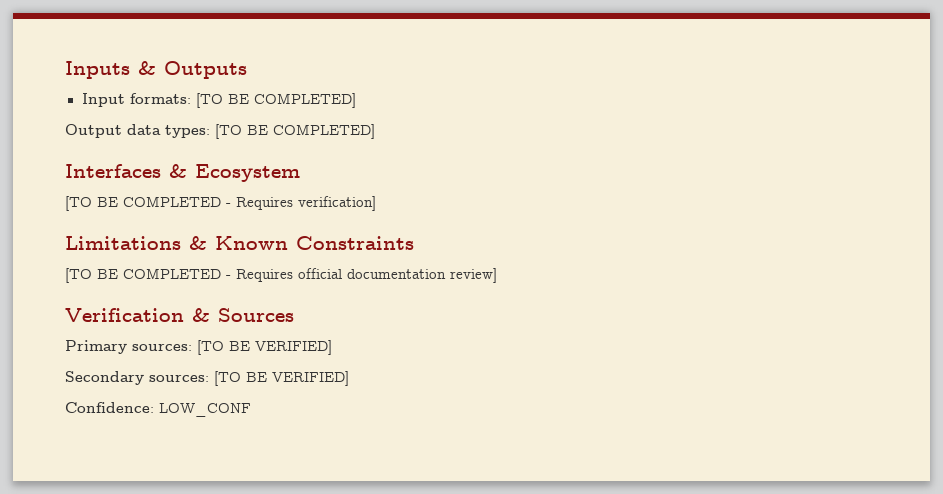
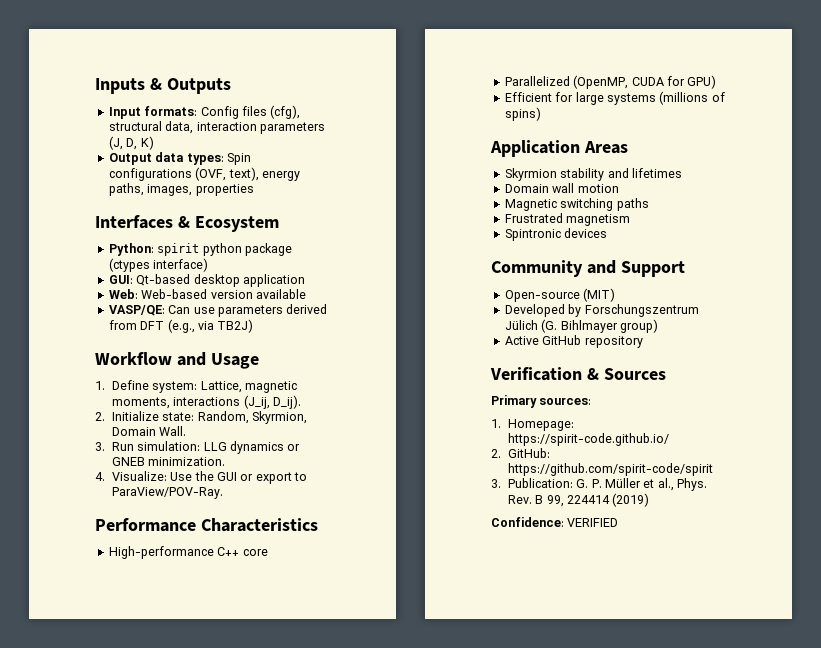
- Input formats: [TO BE COMPLETED]
- Output data types: [TO BE COMPLETED]
+ Input formats: Config files (cfg), structural data, interaction parameters (J, D, K)
+ Output data types: Spin configurations (OVF, text), energy paths, images, properties
  Interfaces & Ecosystem
- [TO BE COMPLETED - Requires verification]
- Limitations & Known Constraints
- [TO BE COMPLETED - Requires official documentation review]
+ Python: spirit python package (ctypes interface)
+ GUI: Qt-based desktop application
+ Web: Web-based version available
+ VASP/QE: Can use parameters derived from DFT (e.g., via TB2J)
+ Workflow and Usage
+ 1. Define system: Lattice, magnetic moments, interactions (J_ij, D_ij).
+ 2. Initialize state: Random, Skyrmion, Domain Wall.
+ 3. Run simulation: LLG dynamics or GNEB minimization.
+ 4. Visualize: Use the GUI or export to ParaView/POV-Ray.
+ Performance Characteristics
+ High-performance C++ core
+ Parallelized (OpenMP, CUDA for GPU)
+ Efficient for large systems (millions of spins)
+ Application Areas
+ Skyrmion stability and lifetimes
+ Domain wall motion
+ Magnetic switching paths
+ Frustrated magnetism
+ Spintronic devices
+ Community and Support
+ Open-source (MIT)
+ Developed by Forschungszentrum Jülich (G. Bihlmayer group)
+ Active GitHub repository
- Primary sources: [TO BE VERIFIED]
- Secondary sources: [TO BE VERIFIED]
+ Primary sources:
+ 1. Homepage: https://spirit-code.github.io/
+ 2. GitHub: https://github.com/spirit-code/spirit
+ 3. Publication: G. P. Müller et al., Phys. Rev. B 99, 224414 (2019)
- Confidence: LOW_CONF
+ Confidence: VERIFIED

